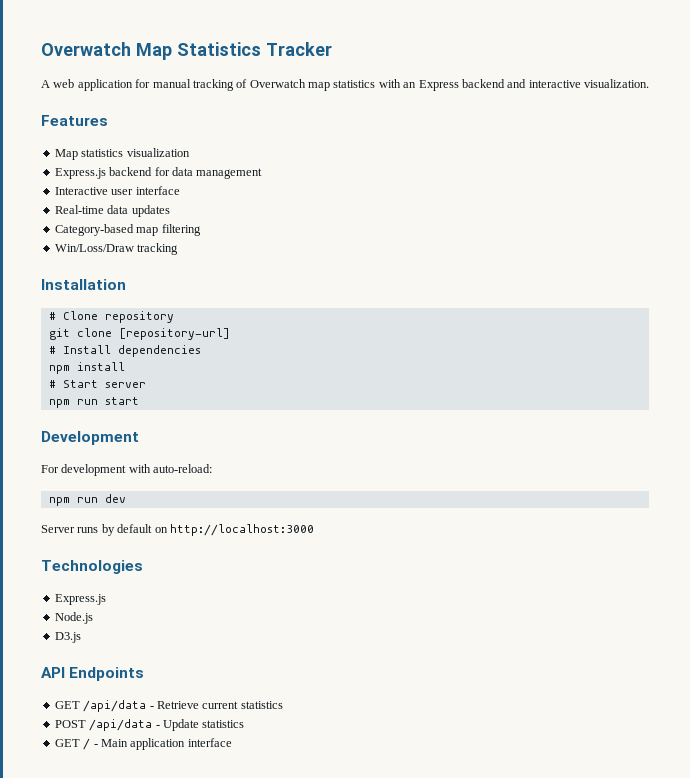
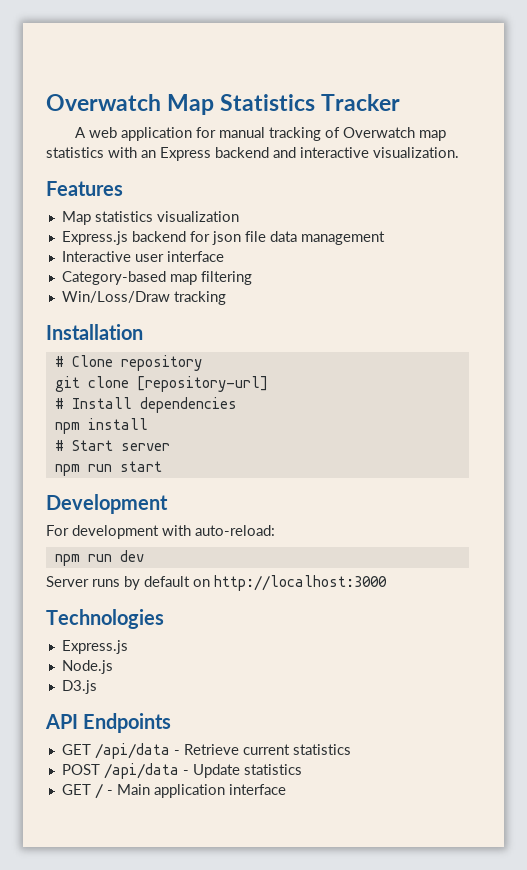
- Express.js backend for data management
+ Express.js backend for json file data management
- Real-time data updates

